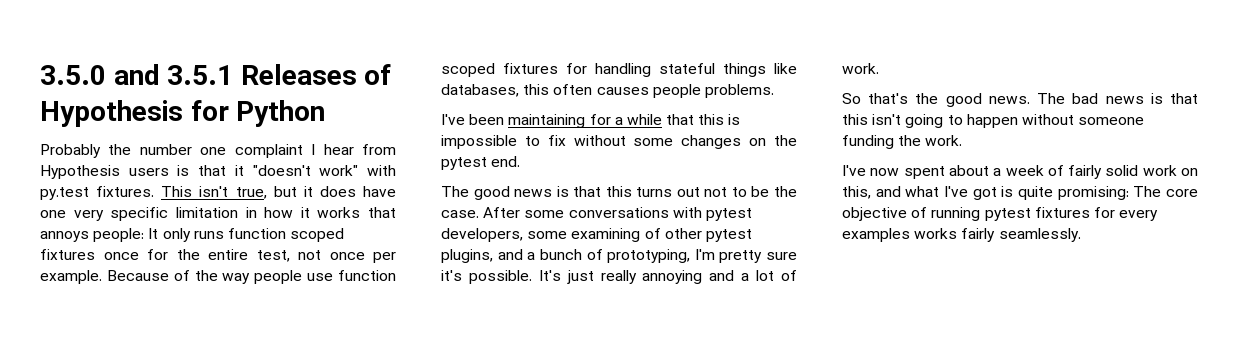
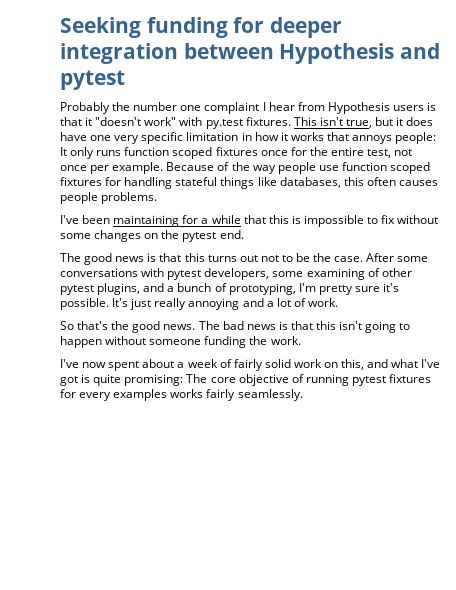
- 3.5.0 and 3.5.1 Releases of Hypothesis for Python
+ Seeking funding for deeper integration between Hypothesis and pytest

